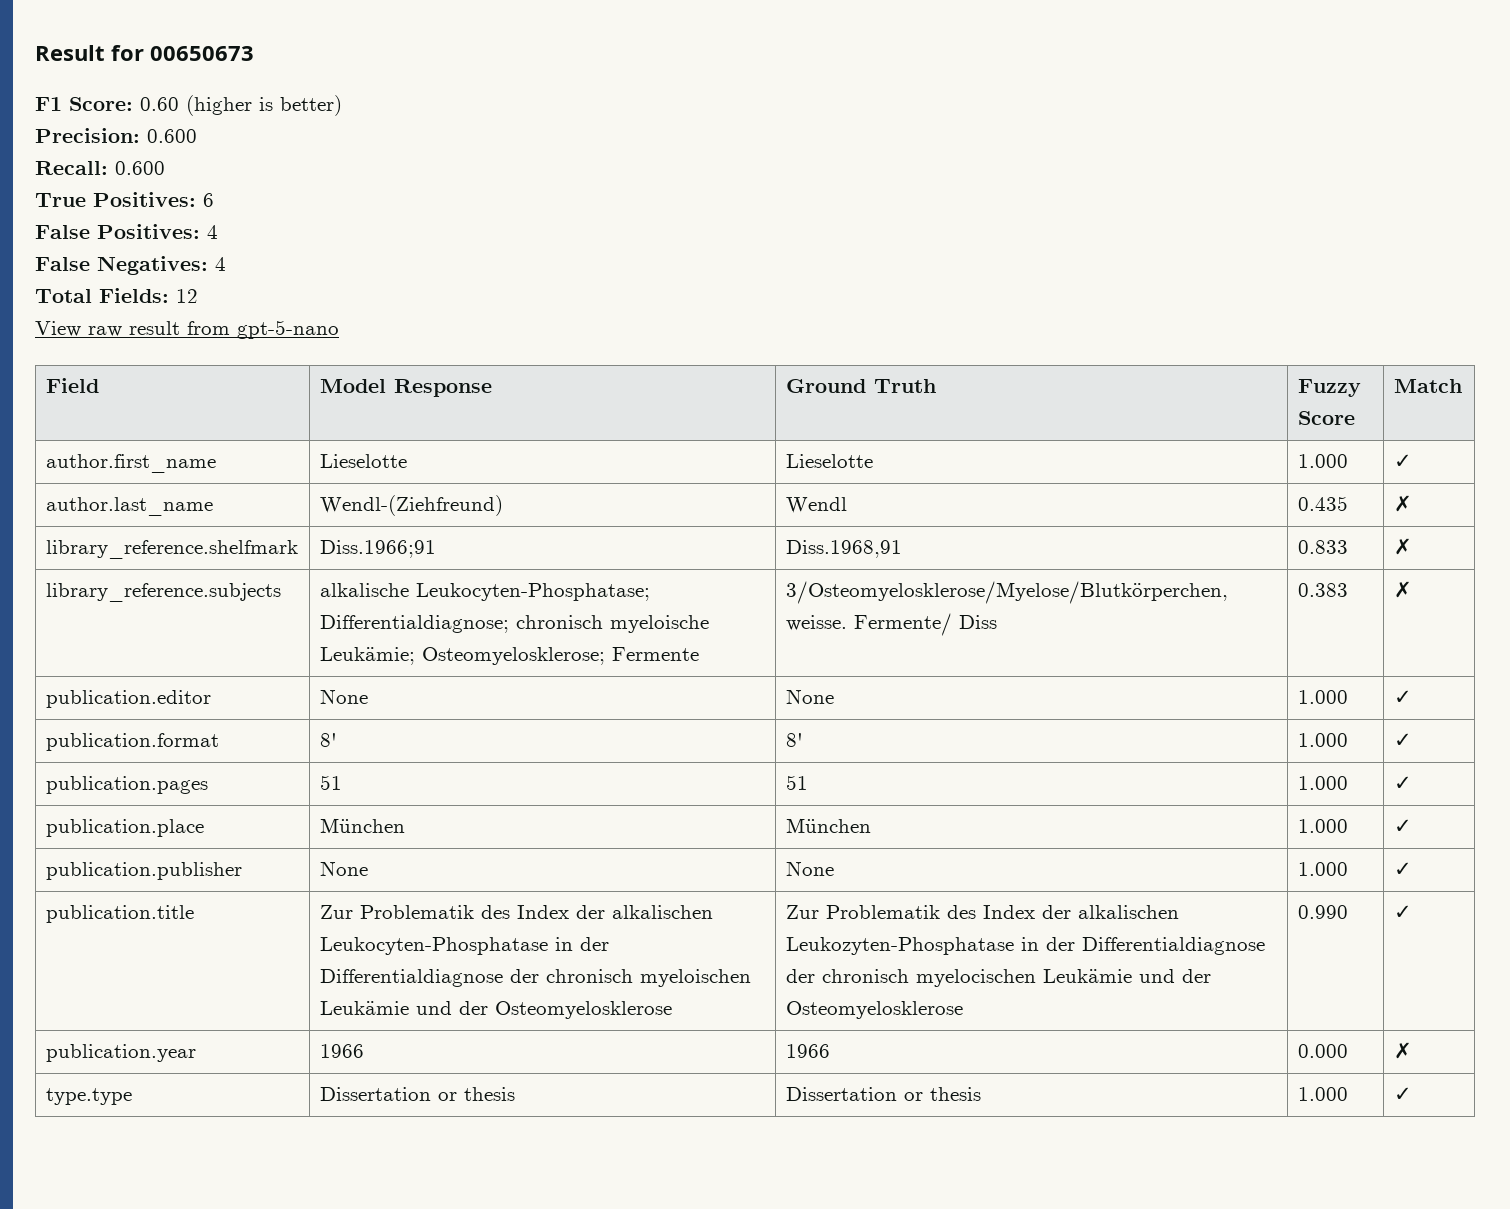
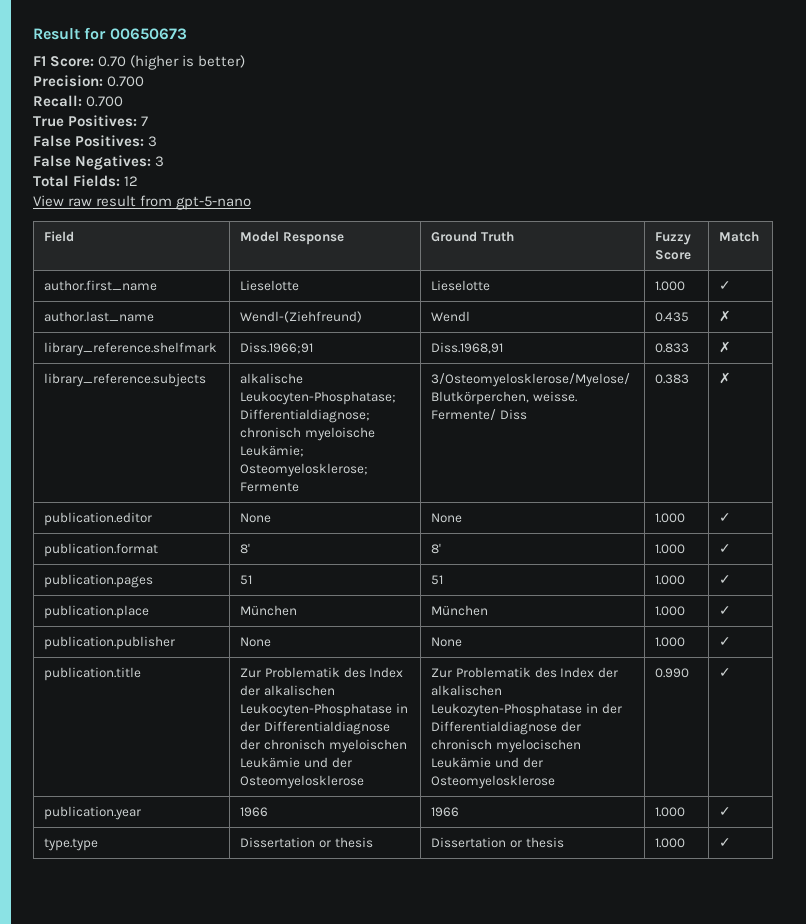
- F1 Score: 0.60 (higher is better)
+ F1 Score: 0.70 (higher is better)
- Precision: 0.600
+ Precision: 0.700
- Recall: 0.600
+ Recall: 0.700
- True Positives: 6
+ True Positives: 7
- False Positives: 4
+ False Positives: 3
- False Negatives: 4
+ False Negatives: 3
- publication.year | 1966 | 1966 | 0.000 | ✗
+ publication.year | 1966 | 1966 | 1.000 | ✓

